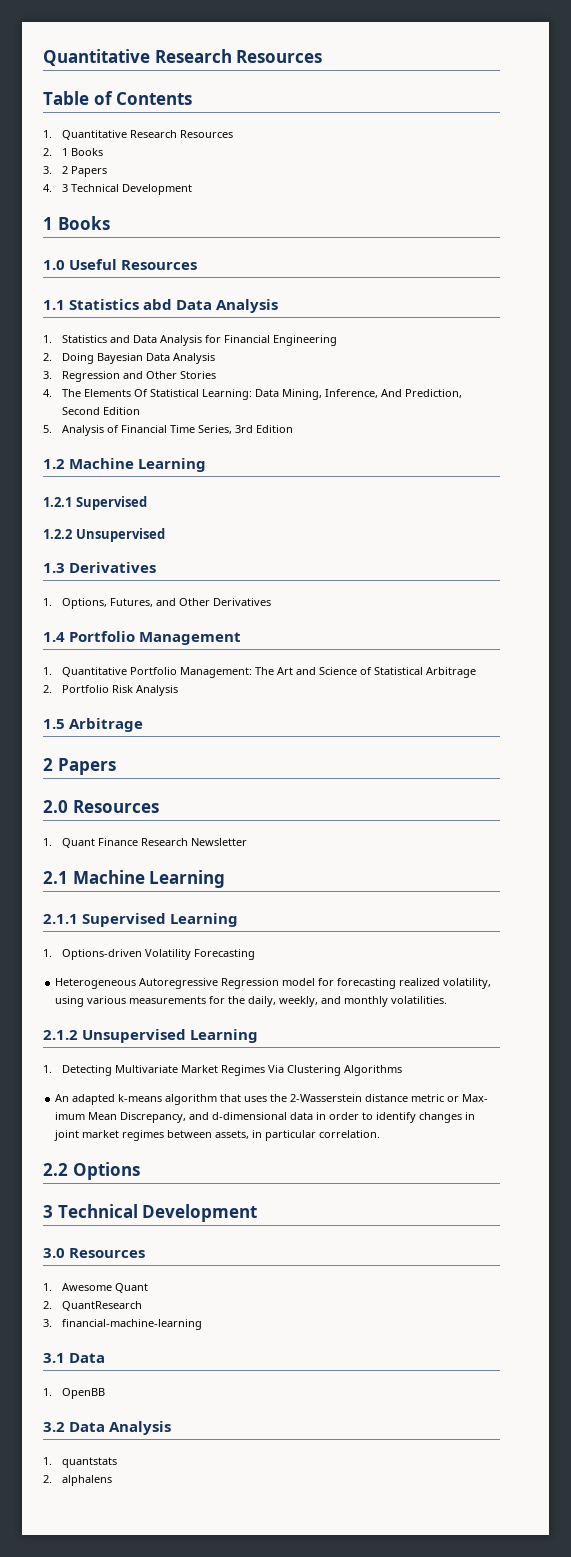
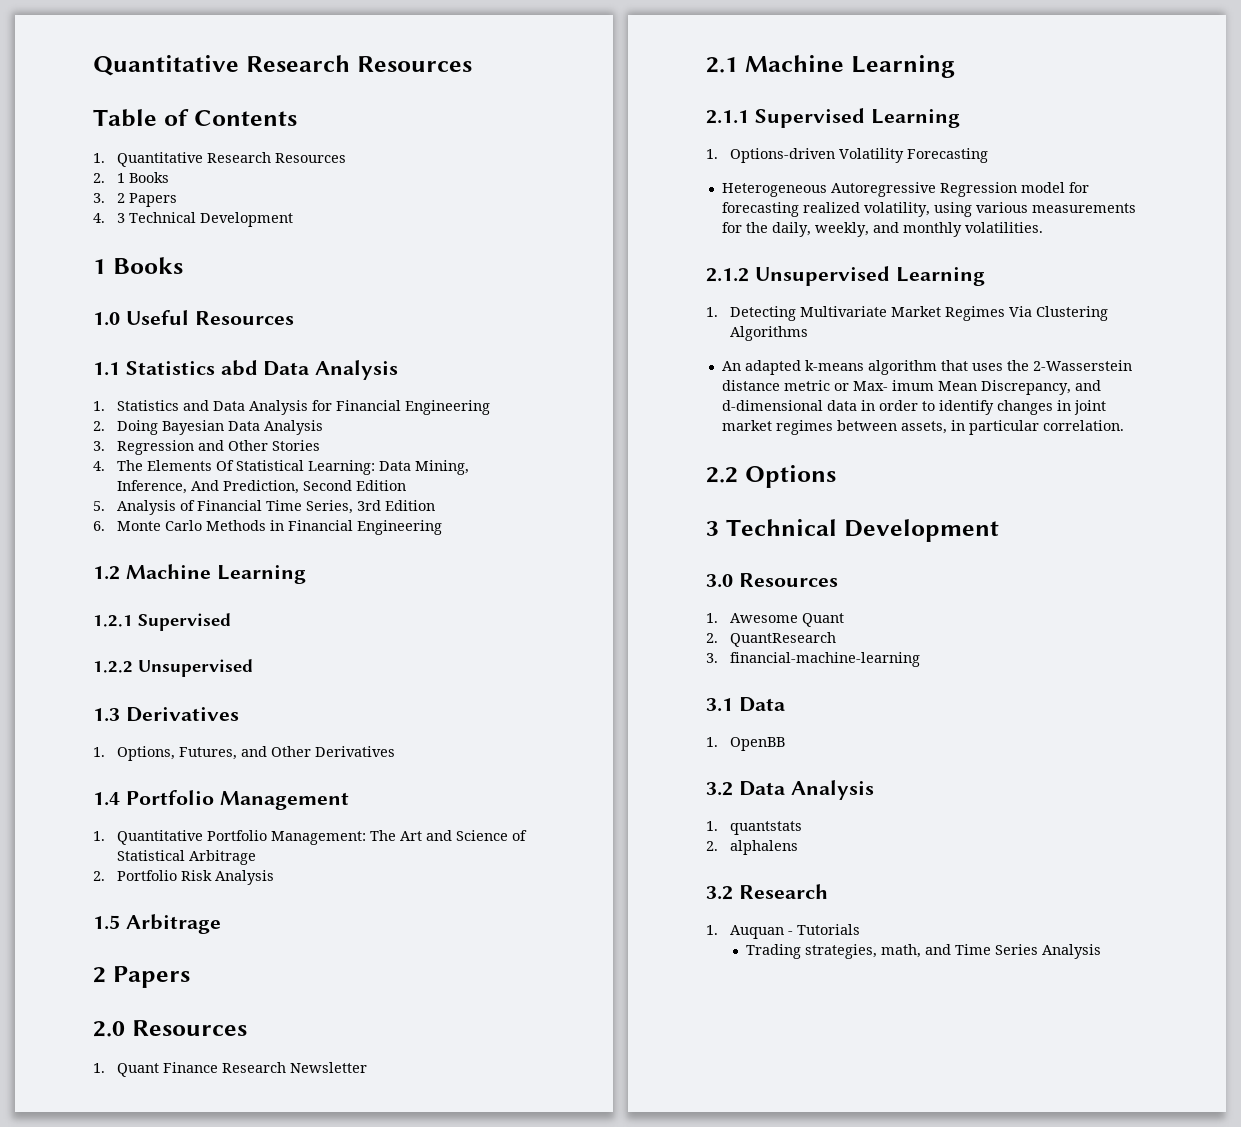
+ 6. Monte Carlo Methods in Financial Engineering
+ 3.2 Research
+ 1. Auquan - Tutorials
+ Trading strategies, math, and Time Series Analysis

